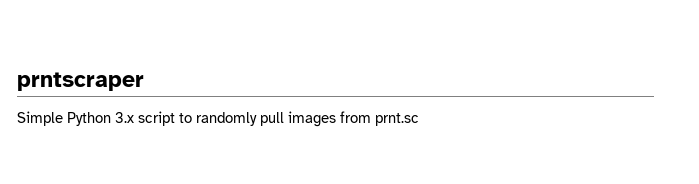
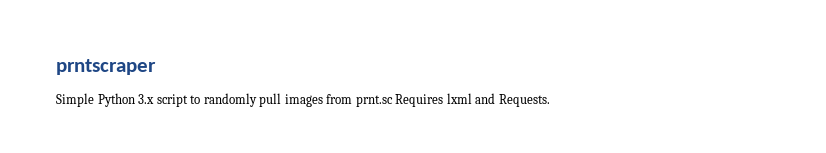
- Simple Python 3.x script to randomly pull images from prnt.sc
+ Simple Python 3.x script to randomly pull images from prnt.sc Requires lxml and Requests.

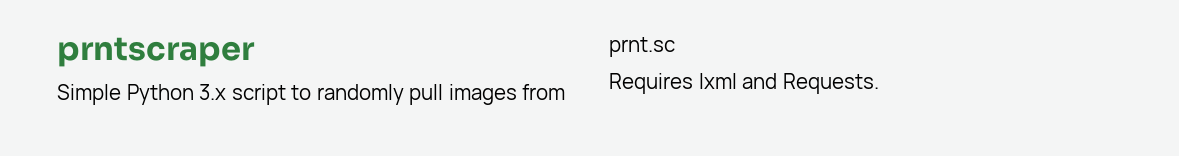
- Simple Python 3.x script to randomly pull images from prnt.sc Requires lxml and Requests.
+ Simple Python 3.x script to randomly pull images from prnt.sc
+ Requires lxml and Requests.

